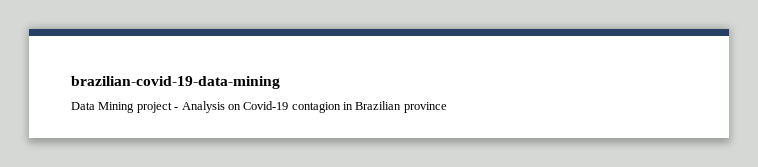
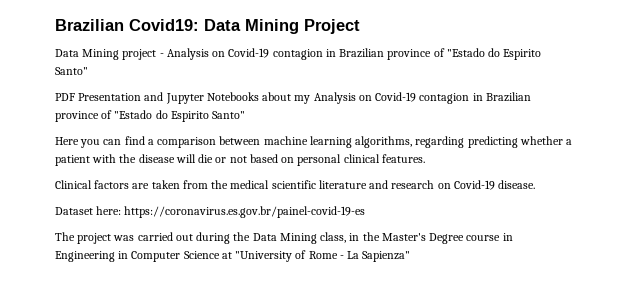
- brazilian-covid-19-data-mining
+ Brazilian Covid19: Data Mining Project
- Data Mining project - Analysis on Covid-19 contagion in Brazilian province
+ Data Mining project - Analysis on Covid-19 contagion in Brazilian province of "Estado do Espirito Santo"
+ PDF Presentation and Jupyter Notebooks about my Analysis on Covid-19 contagion in Brazilian province of "Estado do Espirito Santo"
+ Here you can find a comparison between machine learning algorithms, regarding predicting whether a patient with the disease will die or not based on personal clinical features.
+ Clinical factors are taken from the medical scientific literature and research on Covid-19 disease.
+ Dataset here: https://coronavirus.es.gov.br/painel-covid-19-es
+ The project was carried out during the Data Mining class, in the Master's Degree course in Engineering in Computer Science at "University of Rome - La Sapienza"

